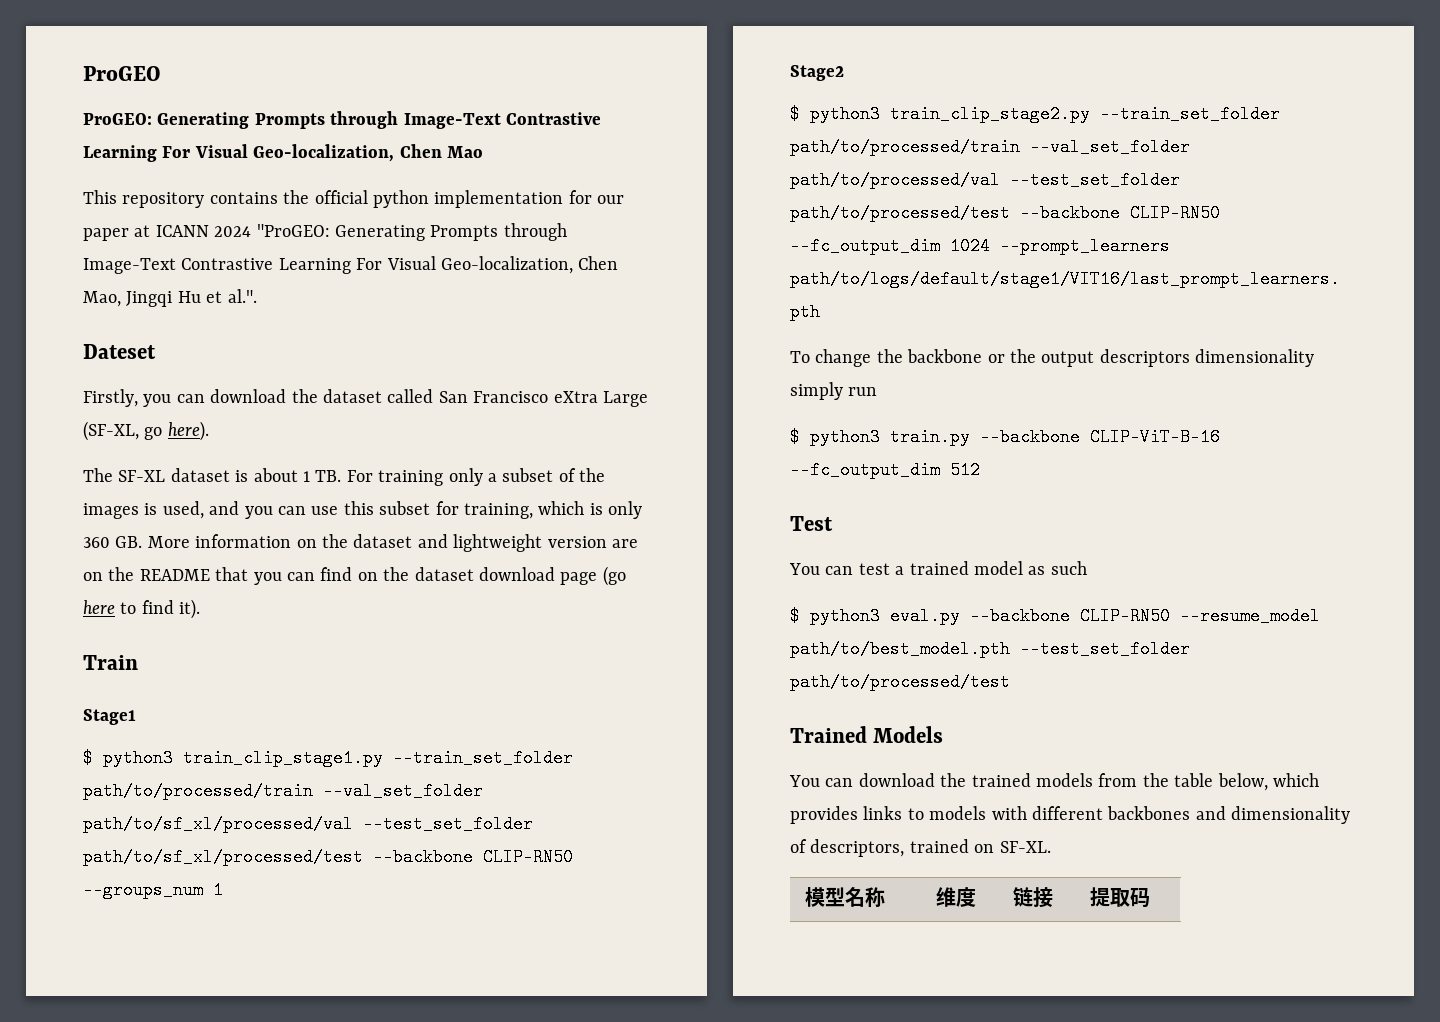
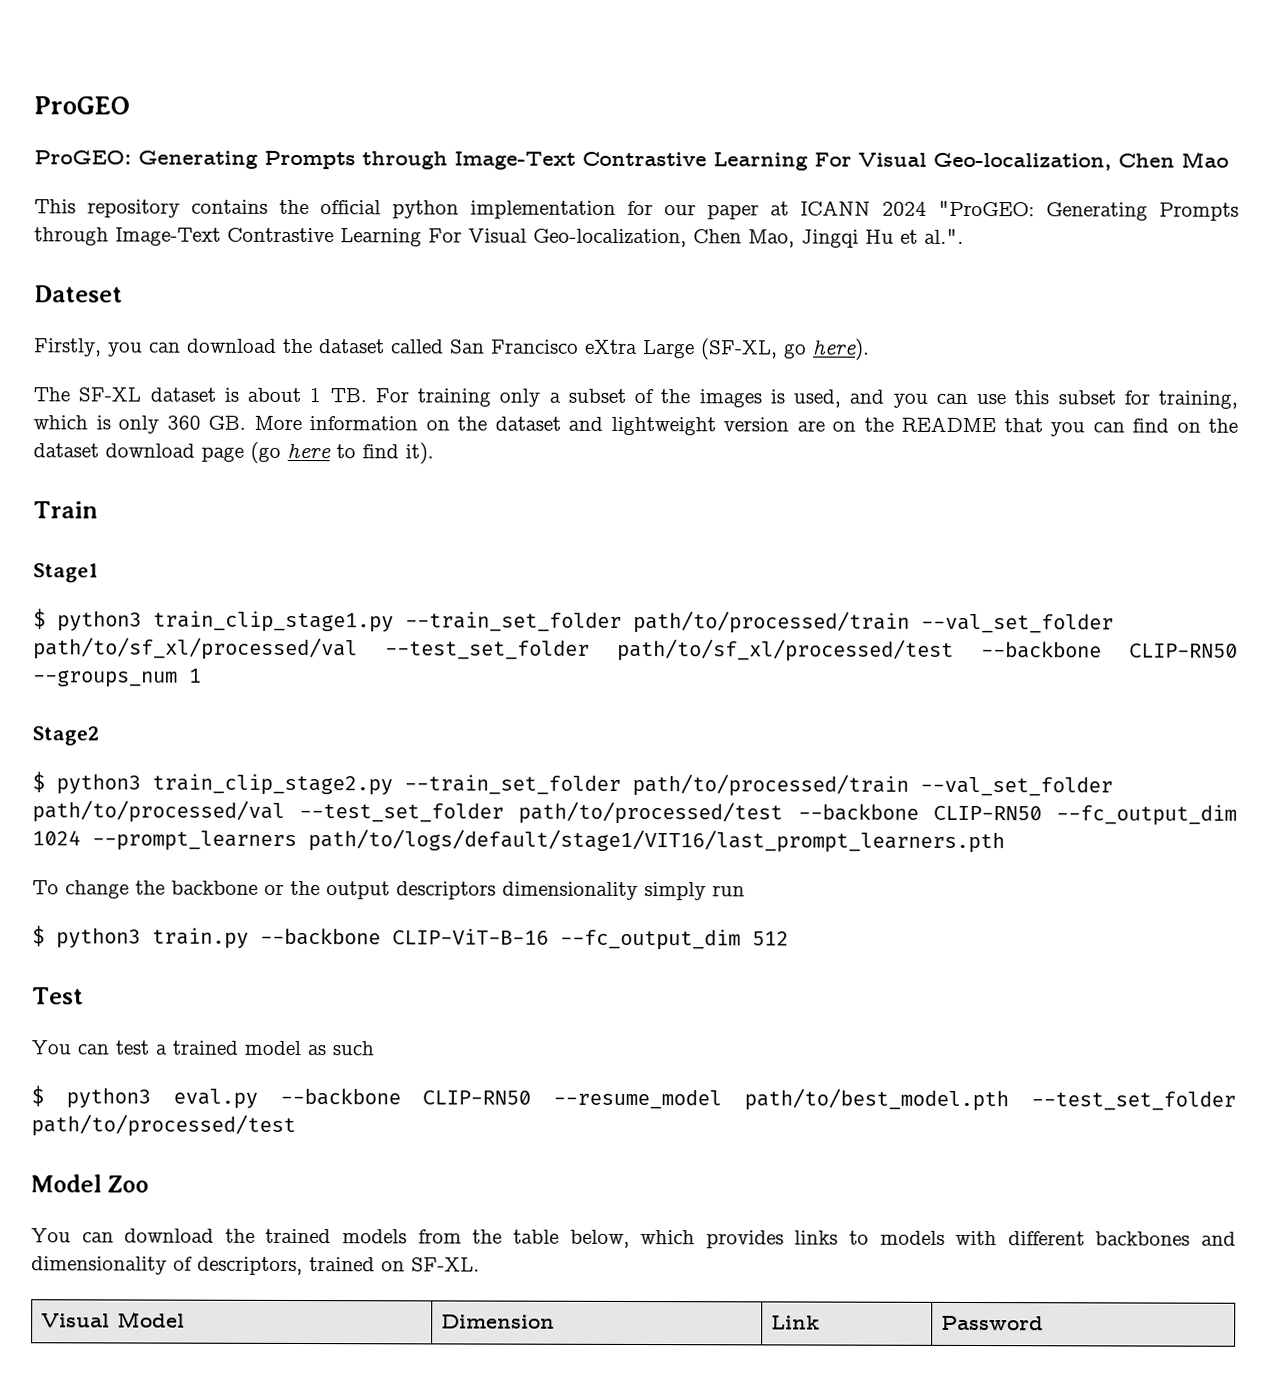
- Trained Models
+ Model Zoo
- 模型名称 | 维度 | 链接 | 提取码
+ Visual Model | Dimension | Link | Password

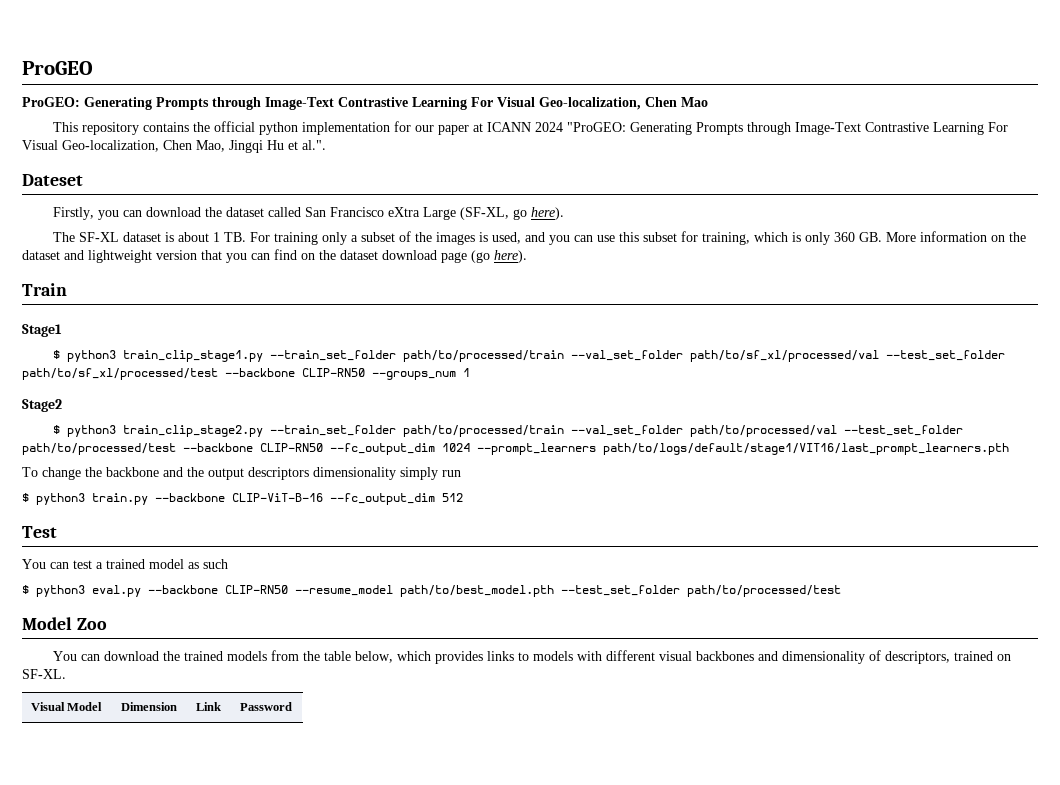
- The SF-XL dataset is about 1 TB. For training only a subset of the images is used, and you can use this subset for training, which is only 360 GB. More information on the dataset and lightweight version are on the README that you can find on the dataset download page (go here to find it).
+ The SF-XL dataset is about 1 TB. For training only a subset of the images is used, and you can use this subset for training, which is only 360 GB. More information on the dataset and lightweight version that you can find on the dataset download page (go here).
- To change the backbone or the output descriptors dimensionality simply run
+ To change the backbone and the output descriptors dimensionality simply run
- You can download the trained models from the table below, which provides links to models with different backbones and dimensionality of descriptors, trained on SF-XL.
+ You can download the trained models from the table below, which provides links to models with different visual backbones and dimensionality of descriptors, trained on SF-XL.

